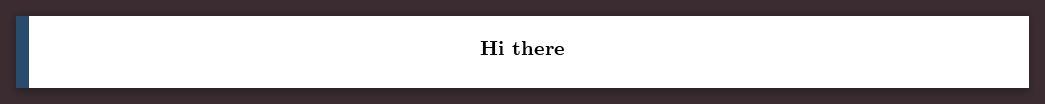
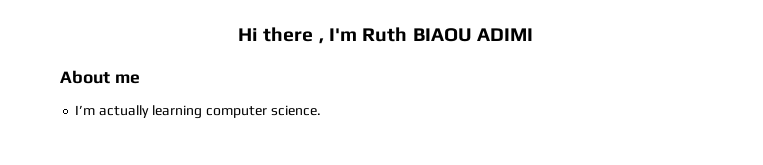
- Hi there
+ Hi there , I'm Ruth BIAOU ADIMI
+ About me
+ I’m actually learning computer science.

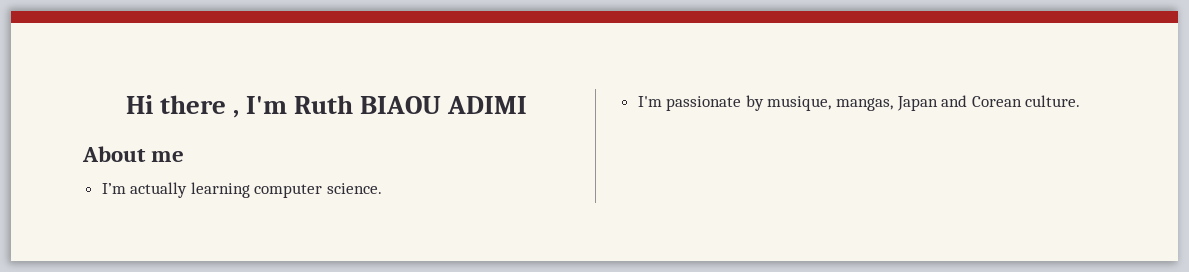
+ I'm passionate by musique, mangas, Japan and Corean culture.

